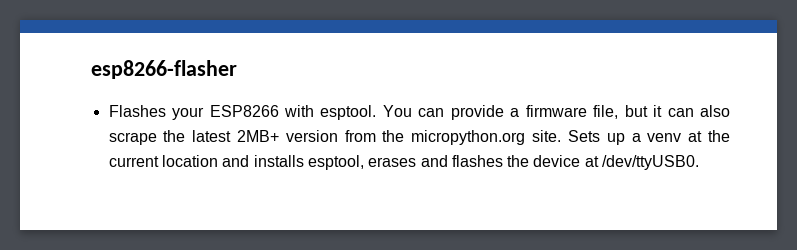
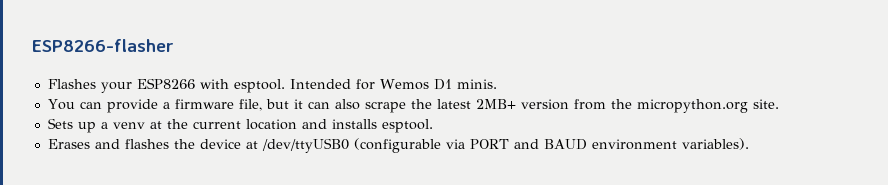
- esp8266-flasher
+ ESP8266-flasher
- Flashes your ESP8266 with esptool. You can provide a firmware file, but it can also scrape the latest 2MB+ version from the micropython.org site. Sets up a venv at the current location and installs esptool, erases and flashes the device at /dev/ttyUSB0.
+ Flashes your ESP8266 with esptool. Intended for Wemos D1 minis.
+ You can provide a firmware file, but it can also scrape the latest 2MB+ version from the micropython.org site.
+ Sets up a venv at the current location and installs esptool.
+ Erases and flashes the device at /dev/ttyUSB0 (configurable via PORT and BAUD environment variables).

